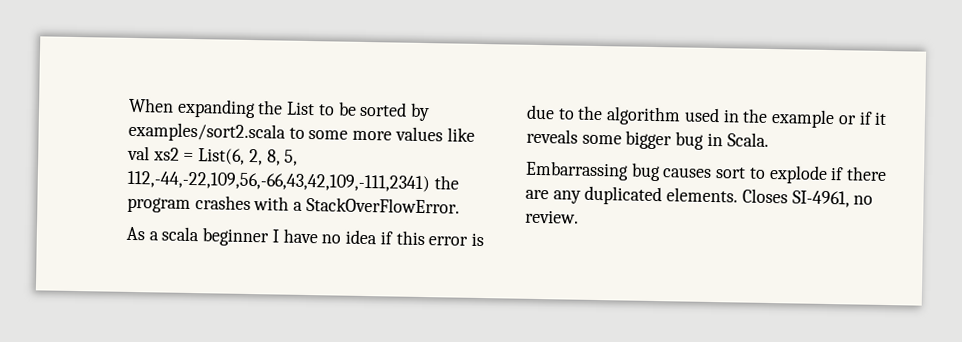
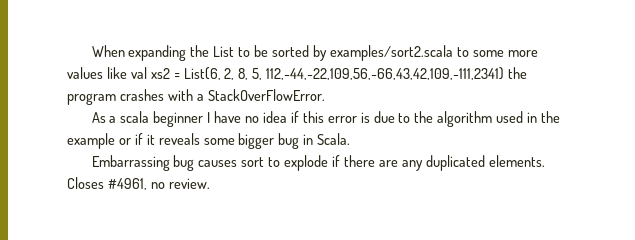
- Closes SI-4961, no review.
+ Closes #4961, no review.

